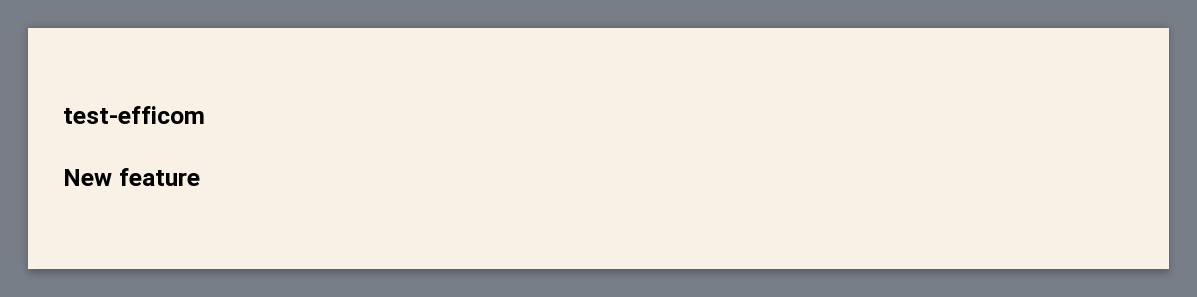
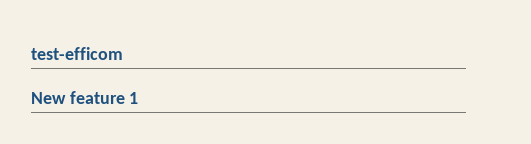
- New feature
+ New feature 1

